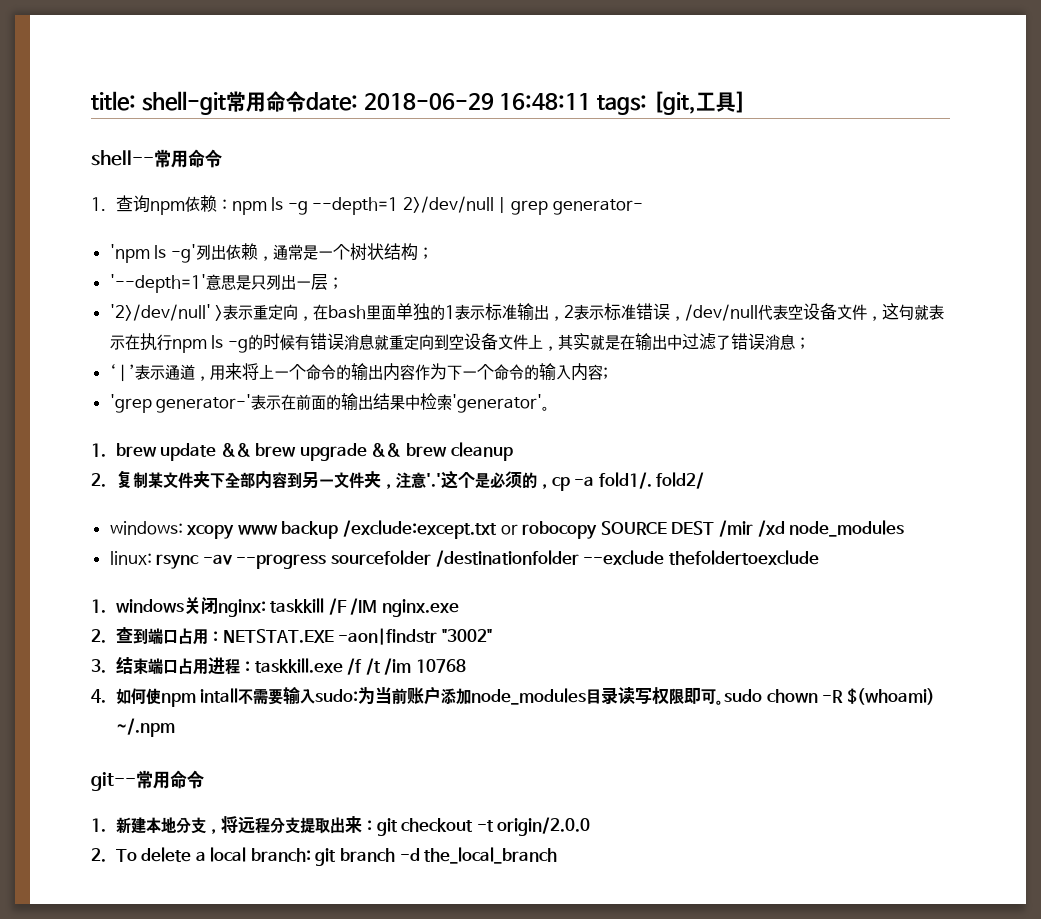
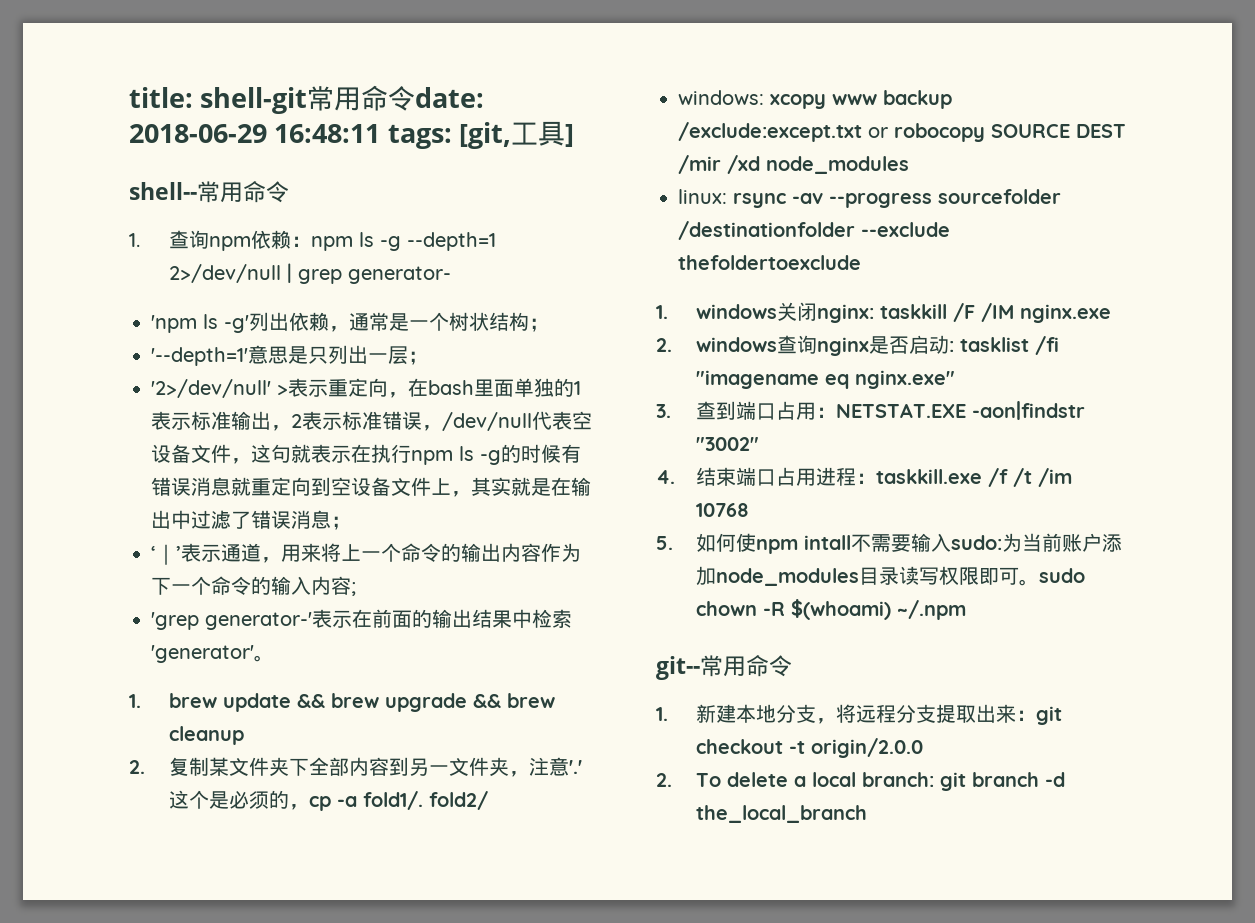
- 2.查到端口占用：NETSTAT.EXE -aon|findstr "3002"
+ 2. windows查询nginx是否启动: tasklist /fi "imagename eq nginx.exe"
+ 3.查到端口占用：NETSTAT.EXE -aon|findstr "3002"
- 3.结束端口占用进程：taskkill.exe /f /t /im 10768
+ 4.结束端口占用进程：taskkill.exe /f /t /im 10768
- 4.如何使npm intall不需要输入sudo:为当前账户添加node_modules目录读写权限即可。sudo chown -R $(whoami) ~/.npm
+ 5.如何使npm intall不需要输入sudo:为当前账户添加node_modules目录读写权限即可。sudo chown -R $(whoami) ~/.npm

